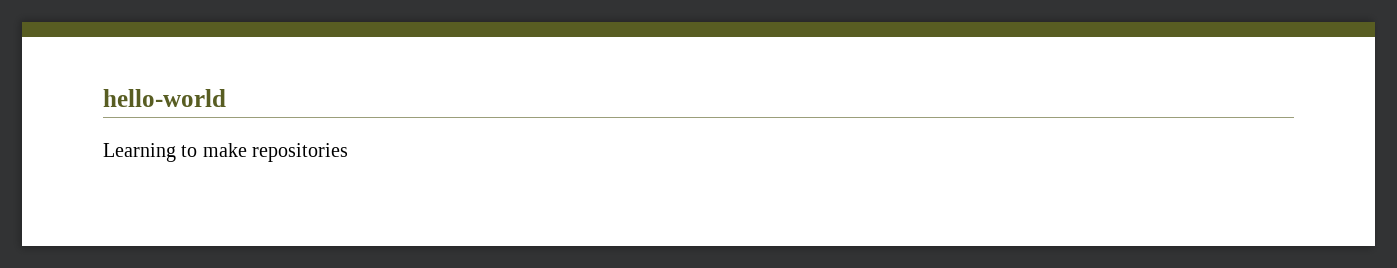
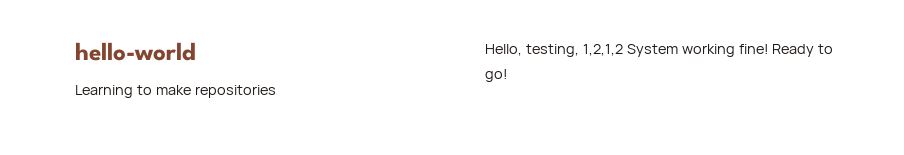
+ Hello, testing, 1,2,1,2 System working fine! Ready to go!

